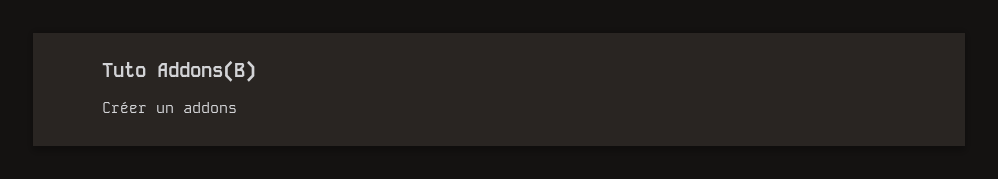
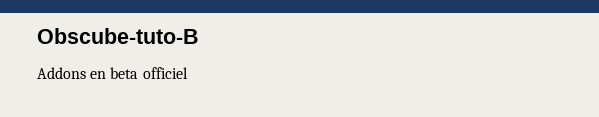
- Tuto Addons(B)
- Créer un addons
+ Obscube-tuto-B
+ Addons en beta officiel

